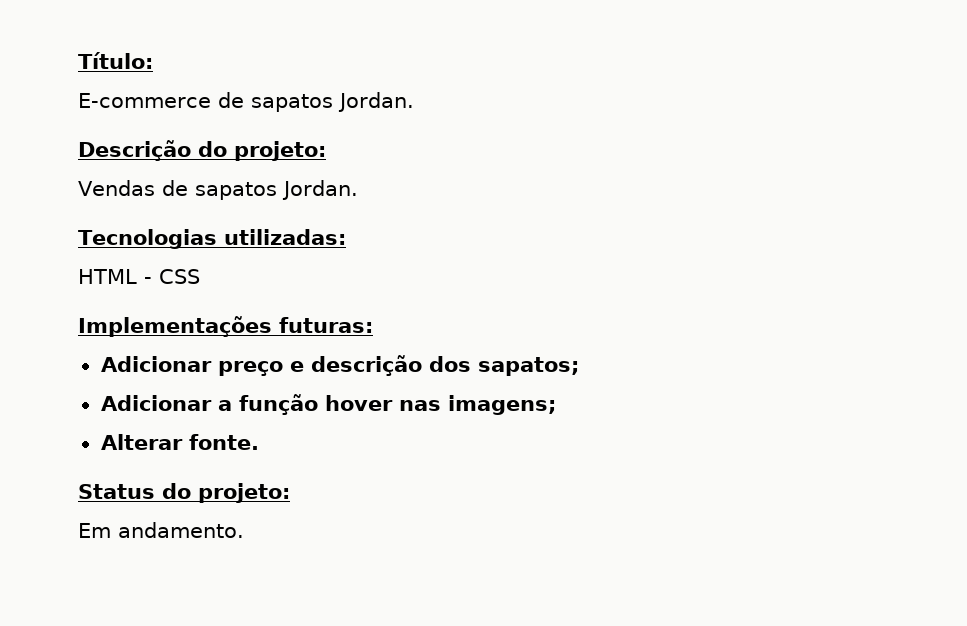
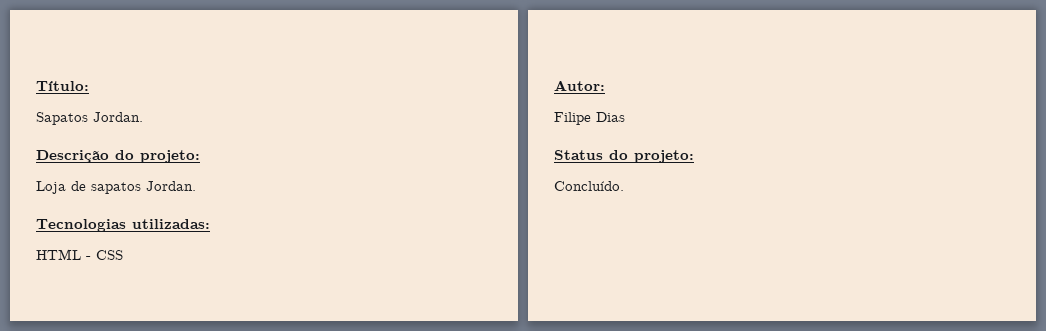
- E-commerce de sapatos Jordan.
+ Sapatos Jordan.
- Vendas de sapatos Jordan.
+ Loja de sapatos Jordan.
- Implementações futuras:
- Adicionar preço e descrição dos sapatos;
- Adicionar a função hover nas imagens;
- Alterar fonte.
+ Autor:
+ Filipe Dias
- Em andamento.
+ Concluído.

